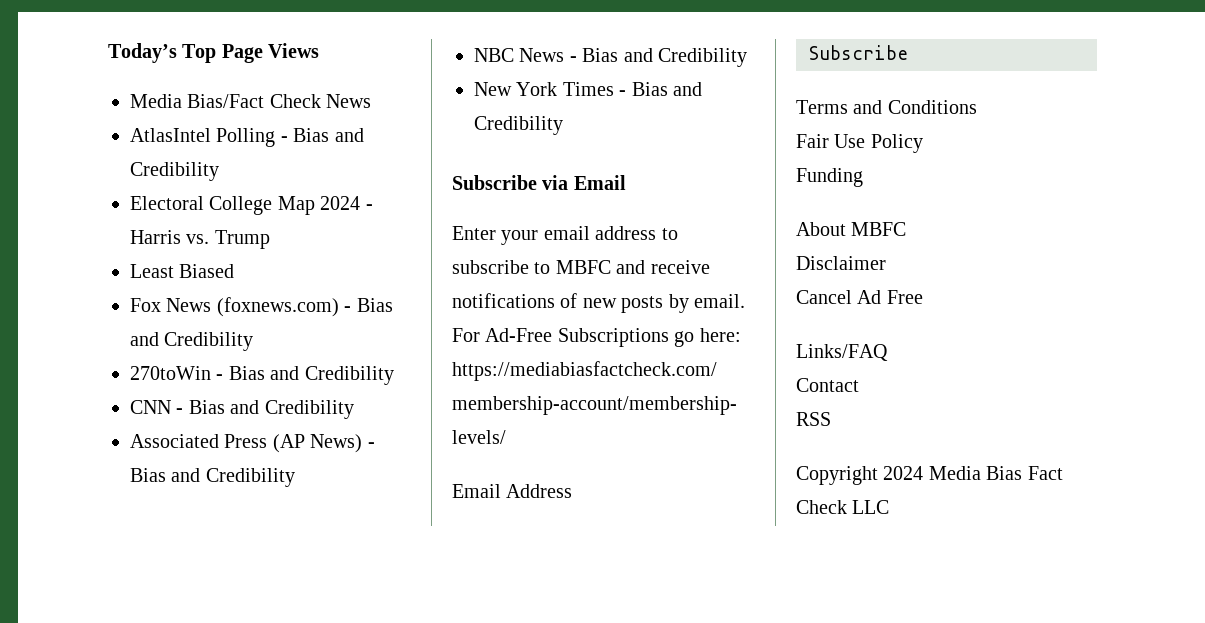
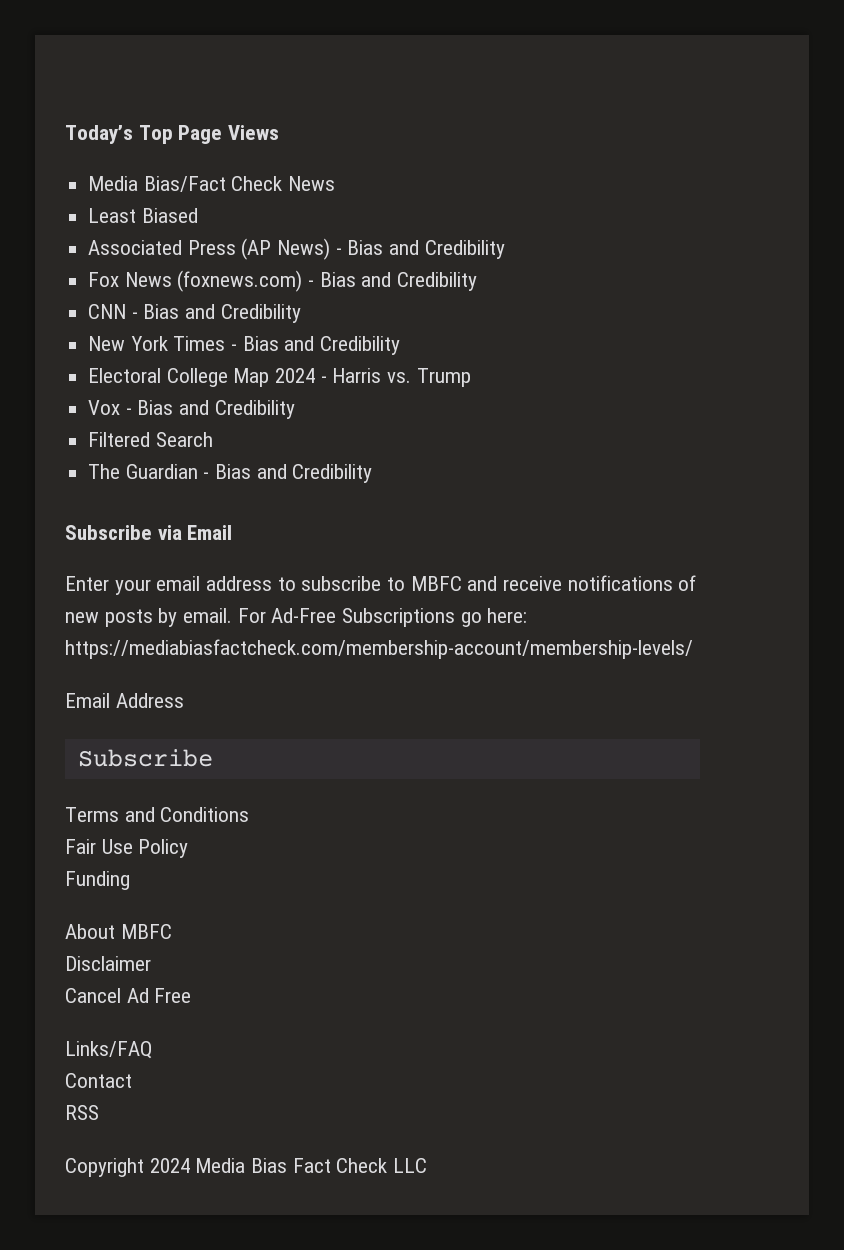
- AtlasIntel Polling - Bias and Credibility
+ Least Biased
+ Associated Press (AP News) - Bias and Credibility
+ Fox News (foxnews.com) - Bias and Credibility
+ CNN - Bias and Credibility
+ New York Times - Bias and Credibility
- Least Biased
- Fox News (foxnews.com) - Bias and Credibility
- 270toWin - Bias and Credibility
- CNN - Bias and Credibility
- Associated Press (AP News) - Bias and Credibility
- NBC News - Bias and Credibility
- New York Times - Bias and Credibility
+ Vox - Bias and Credibility
+ Filtered Search
+ The Guardian - Bias and Credibility

